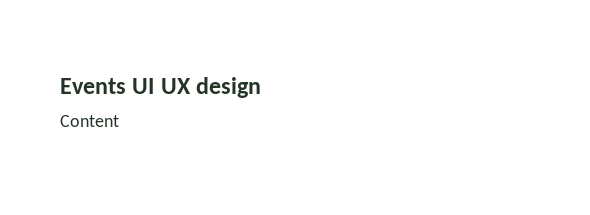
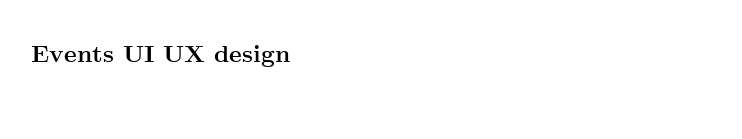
- Content

